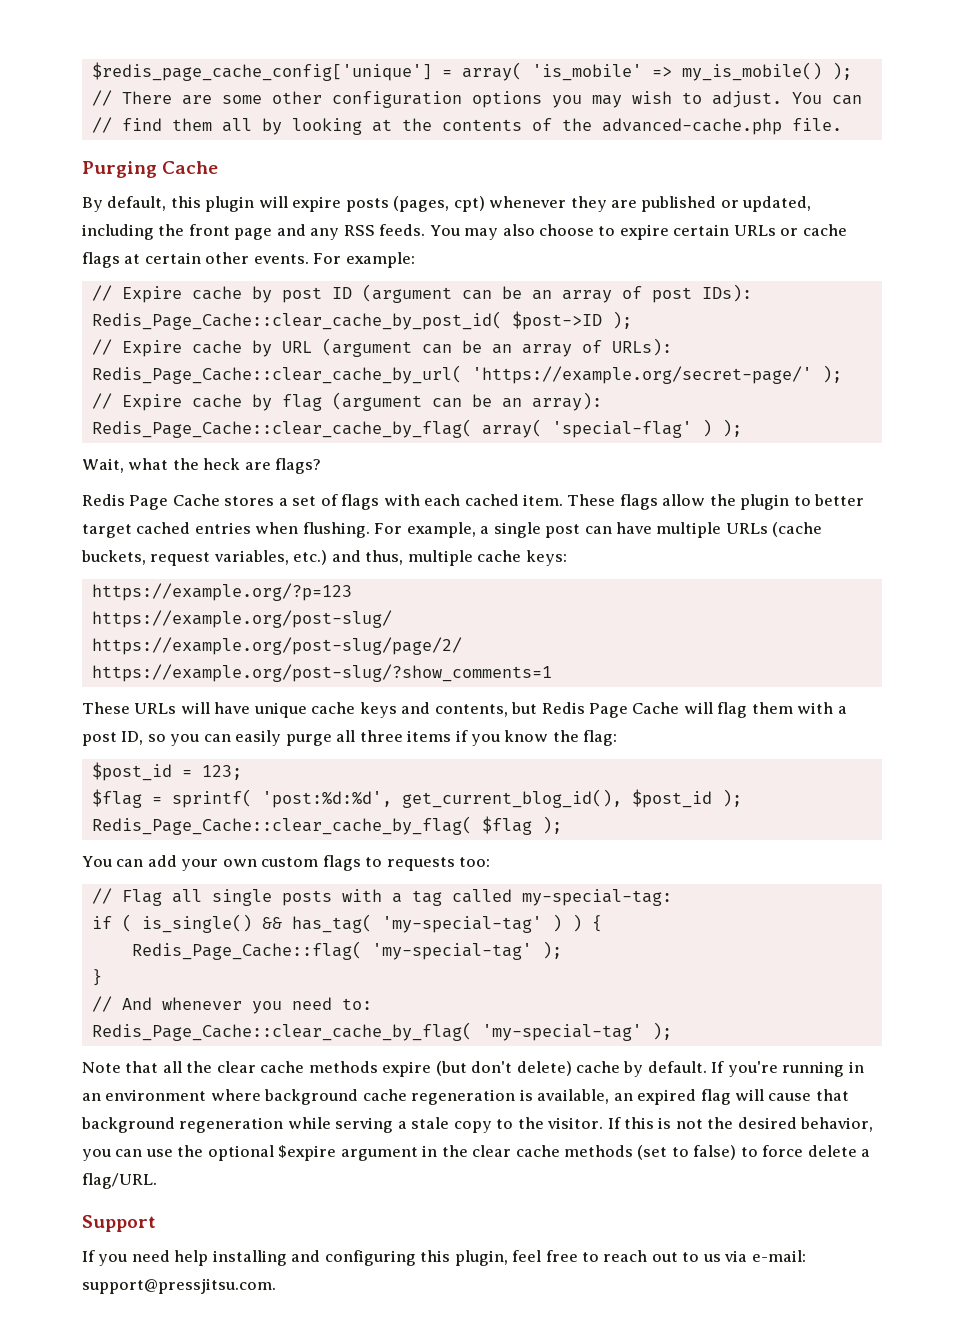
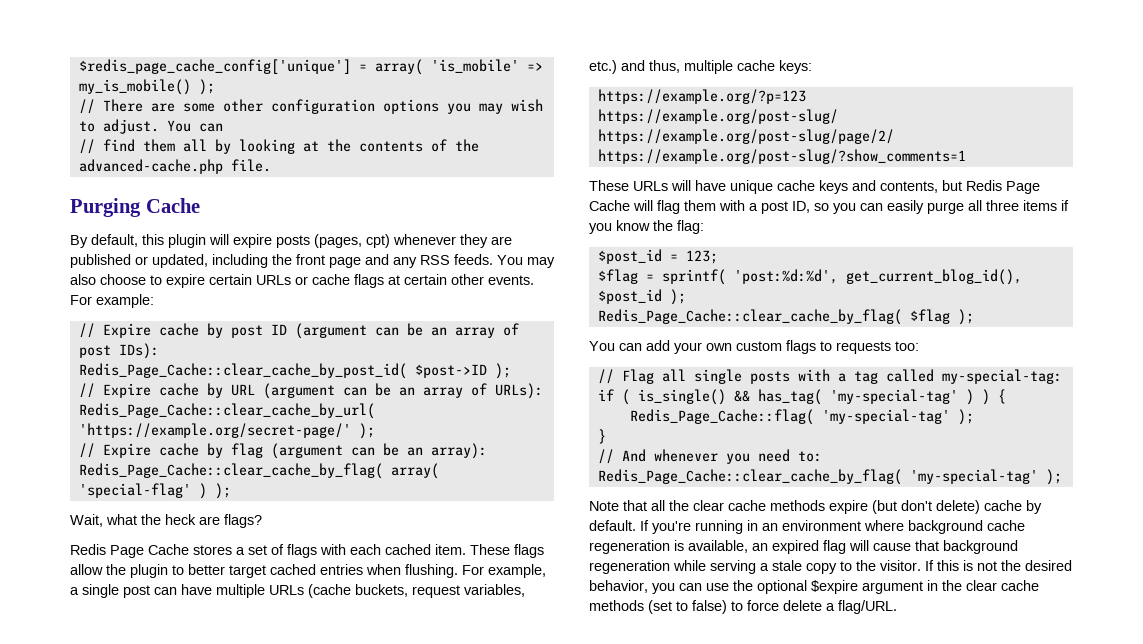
- Support
- If you need help installing and configuring this plugin, feel free to reach out to us via e-mail: support@pressjitsu.com.

